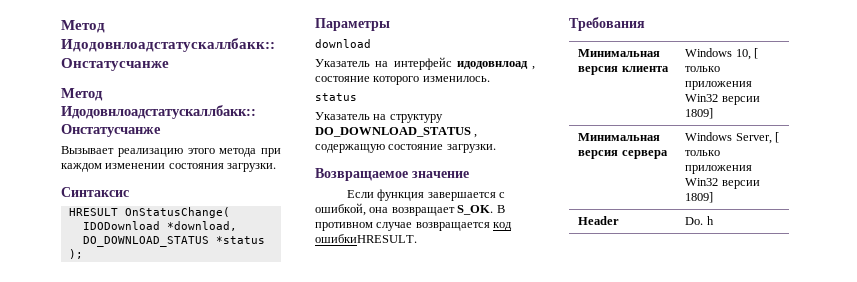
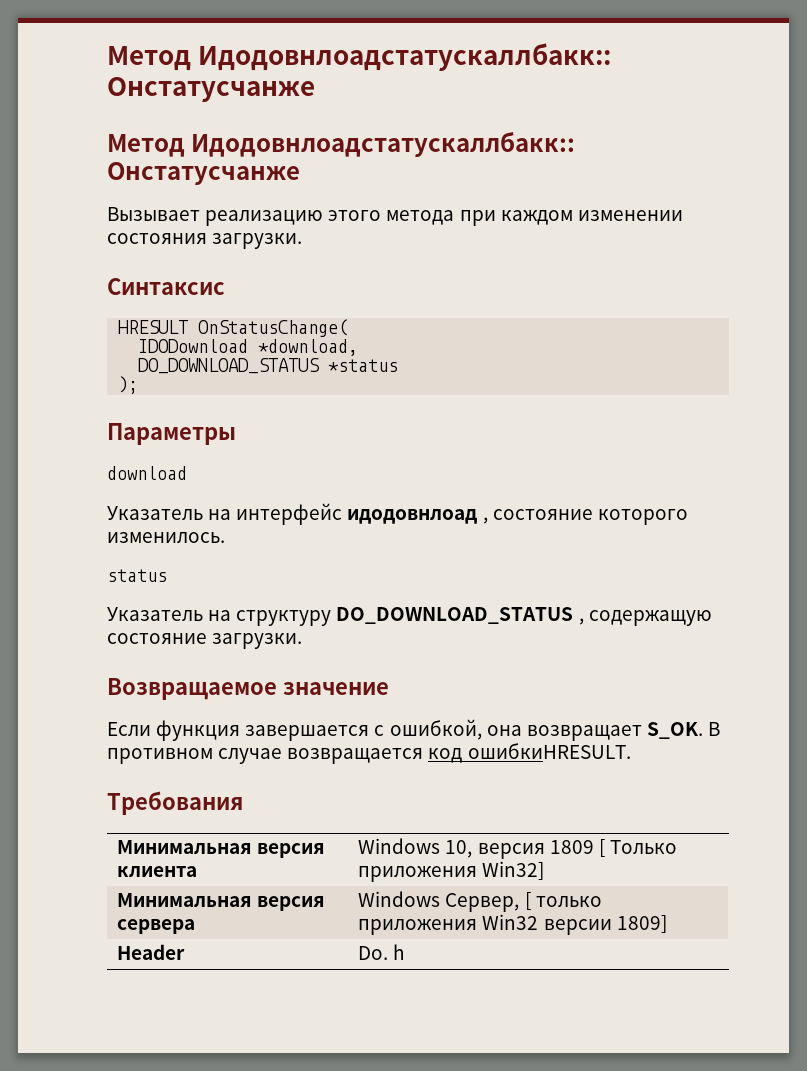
- Минимальная версия клиента | Windows 10, [ только приложения Win32 версии 1809]
+ Минимальная версия клиента | Windows 10, версия 1809 [ Только приложения Win32]
- Минимальная версия сервера | Windows Server, [ только приложения Win32 версии 1809]
+ Минимальная версия сервера | Windows Сервер, [ только приложения Win32 версии 1809]

